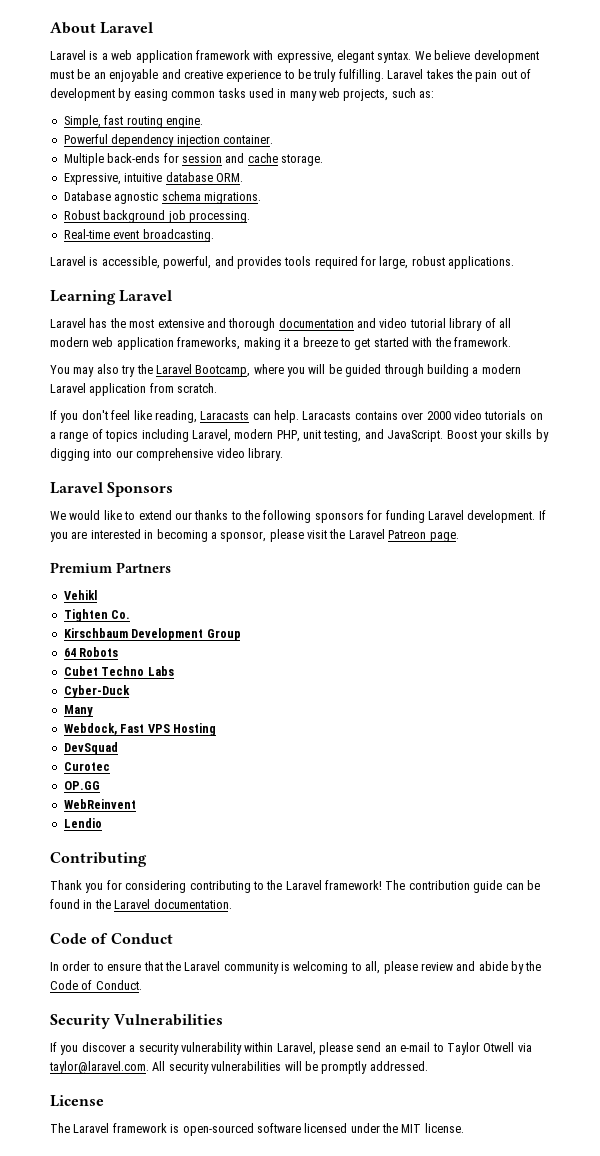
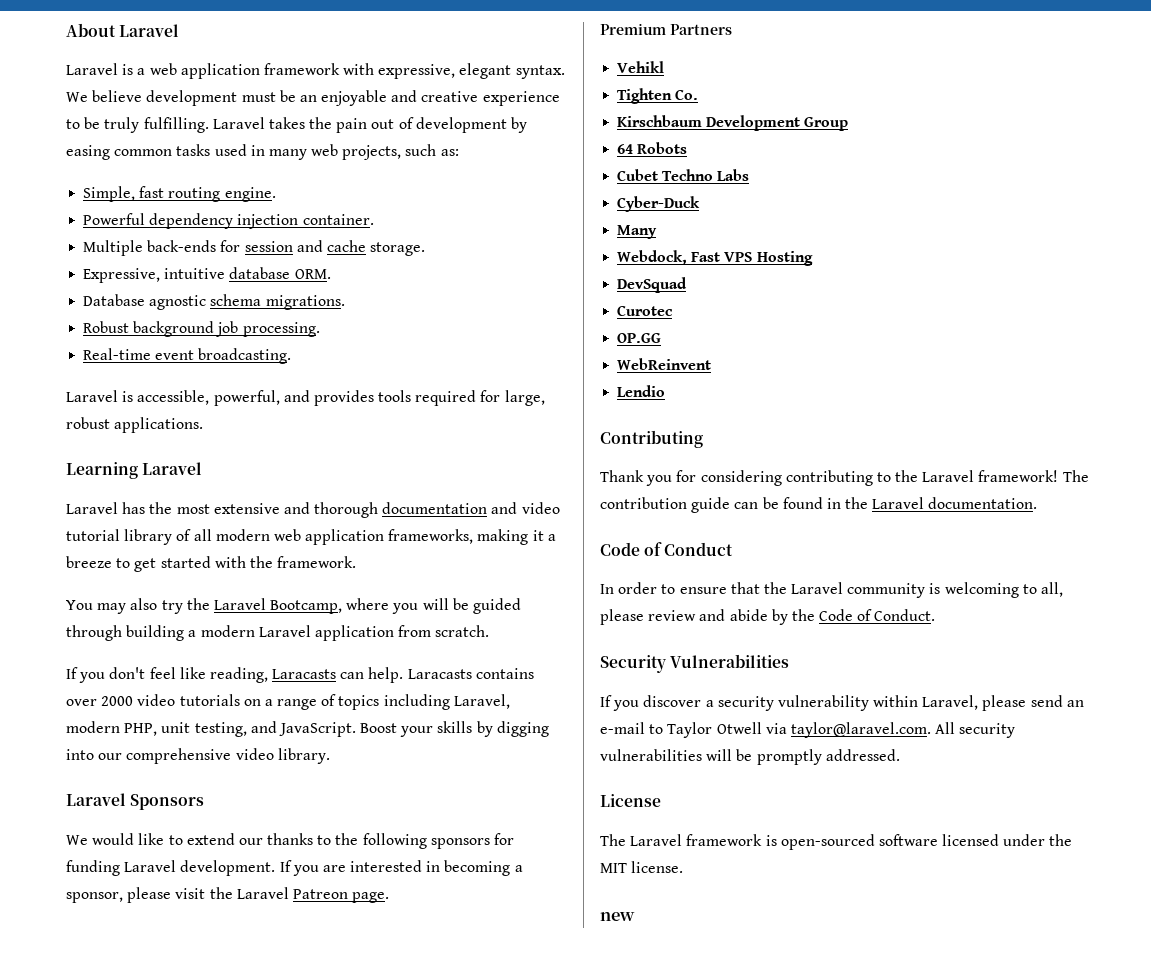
+ new

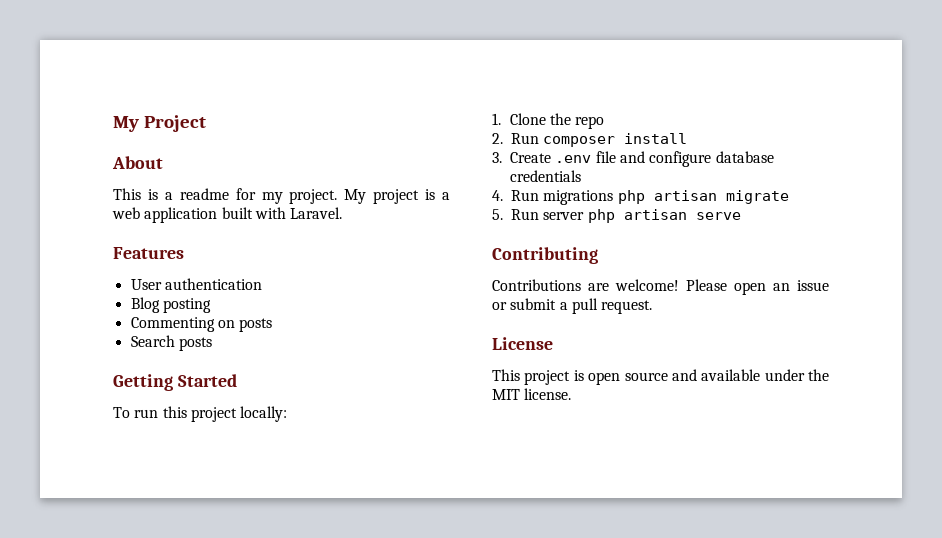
+ My Project
- About Laravel
- Laravel is a web application framework with expressive, elegant syntax. We believe development must be an enjoyable and creative experience to be truly fulfilling. Laravel takes the pain out of development by easing common tasks used in many web projects, such as:
- Simple, fast routing engine.
- Powerful dependency injection container.
- Multiple back-ends for session and cache storage.
- Expressive, intuitive database ORM.
- Database agnostic schema migrations.
- Robust background job processing.
- Real-time event broadcasting.
- Laravel is accessible, powerful, and provides tools required for large, robust applications.
- Learning Laravel
- Laravel has the most extensive and thorough documentation and video tutorial library of all modern web application frameworks, making it a breeze to get started with the framework.
- You may also try the Laravel Bootcamp, where you will be guided through building a modern Laravel application from scratch.
- If you don't feel like reading, Laracasts can help. Laracasts contains over 2000 video tutorials on a range of topics including Laravel, modern PHP, unit testing, and JavaScript. Boost your skills by digging into our comprehensive video library.
- Laravel Sponsors
- We would like to extend our thanks to the following sponsors for funding Laravel development. If you are interested in becoming a sponsor, please visit the Laravel Patreon page.
- Premium Partners
- Vehikl
- Tighten Co.
- Kirschbaum Development Group
- 64 Robots
- Cubet Techno Labs
- Cyber-Duck
- Many
- Webdock, Fast VPS Hosting
- DevSquad
- Curotec
- OP.GG
- WebReinvent
- Lendio
+ About
+ This is a readme for my project. My project is a web application built with Laravel.
+ Features
+ User authentication
+ Blog posting
+ Commenting on posts
+ Search posts
+ Getting Started
+ To run this project locally:
+ 1. Clone the repo
+ 2. Run composer install
+ 3. Create .env file and configure database credentials
+ 4. Run migrations php artisan migrate
+ 5. Run server php artisan serve
  Contributing
- Thank you for considering contributing to the Laravel framework! The contribution guide can be found in the Laravel documentation.
- Code of Conduct
- In order to ensure that the Laravel community is welcoming to all, please review and abide by the Code of Conduct.
- Security Vulnerabilities
- If you discover a security vulnerability within Laravel, please send an e-mail to Taylor Otwell via taylor@laravel.com. All security vulnerabilities will be promptly addressed.
+ Contributions are welcome! Please open an issue or submit a pull request.
  License
- The Laravel framework is open-sourced software licensed under the MIT license.
+ This project is open source and available under the MIT license.
- new

